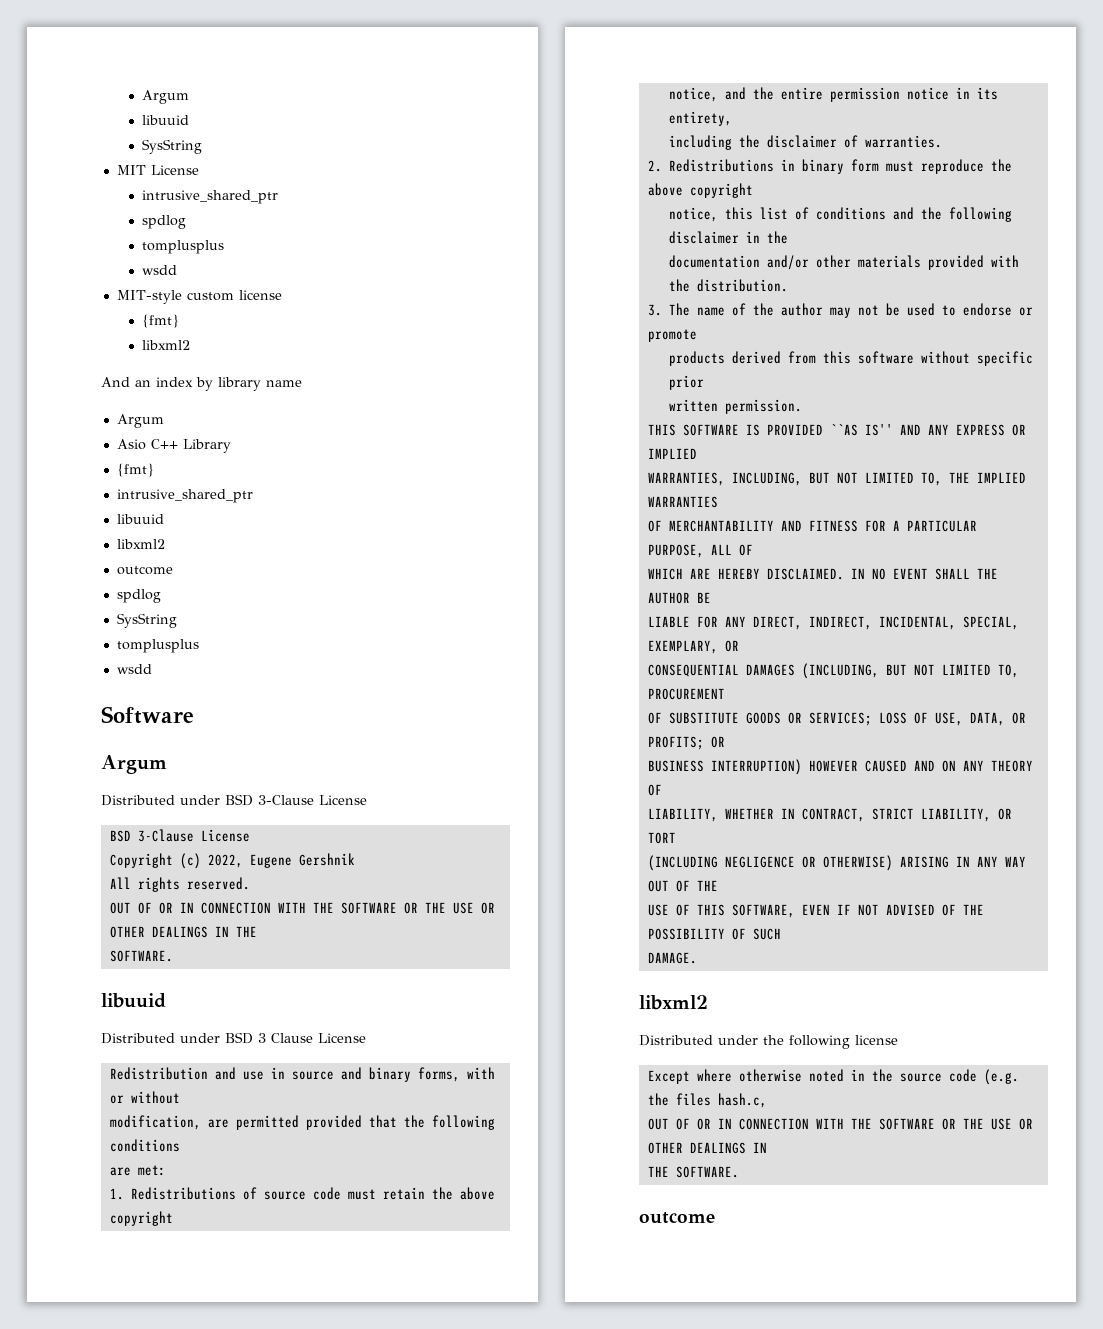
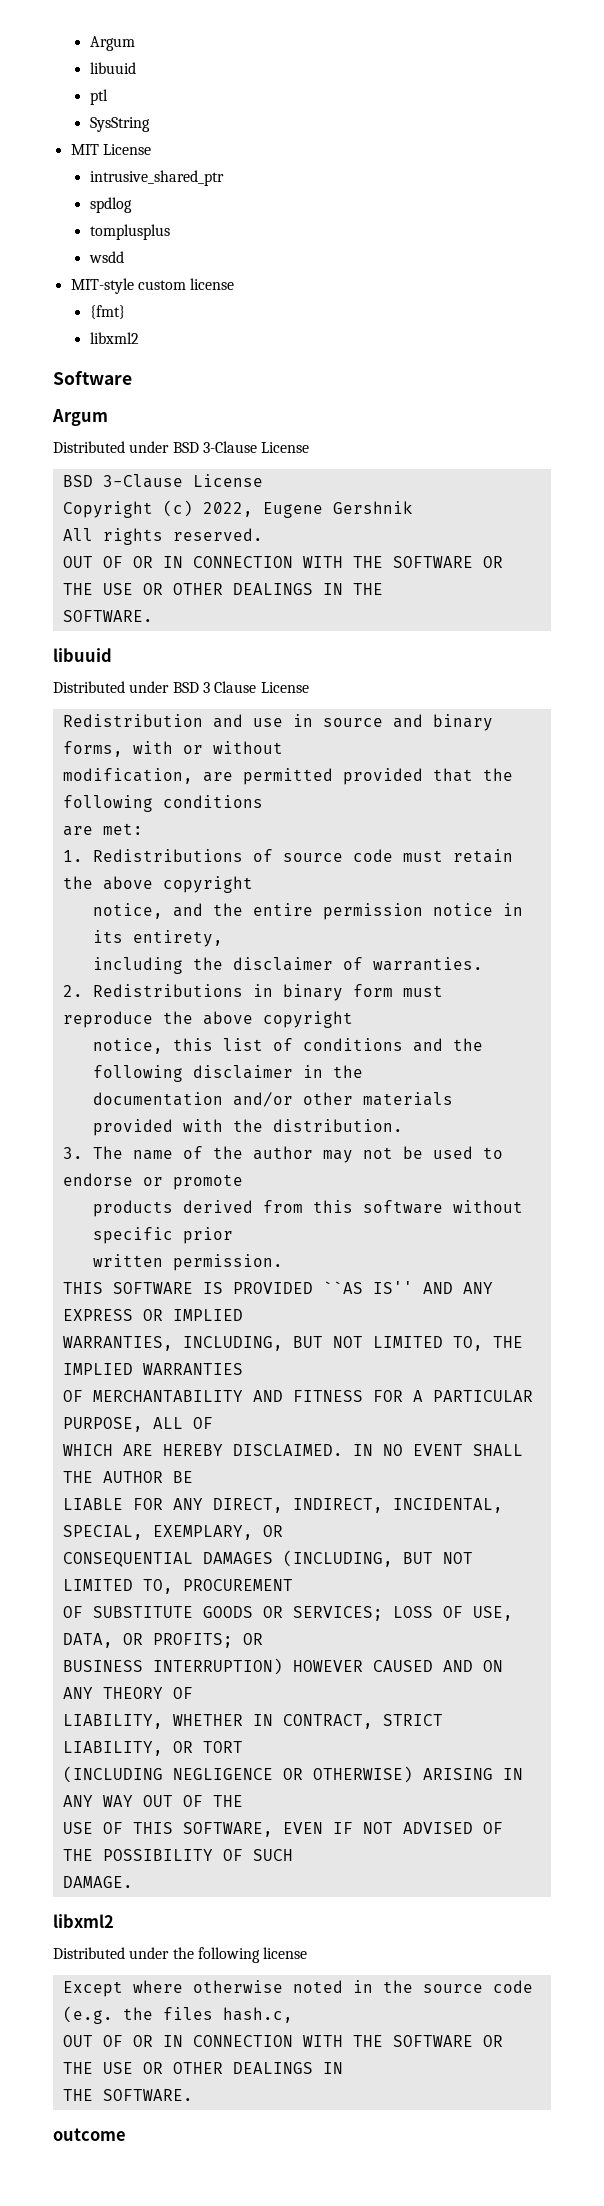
+ ptl
- And an index by library name
- Argum
- Asio C++ Library
- {fmt}
- intrusive_shared_ptr
- libuuid
- libxml2
- outcome
- spdlog
- SysString
- tomplusplus
- wsdd

